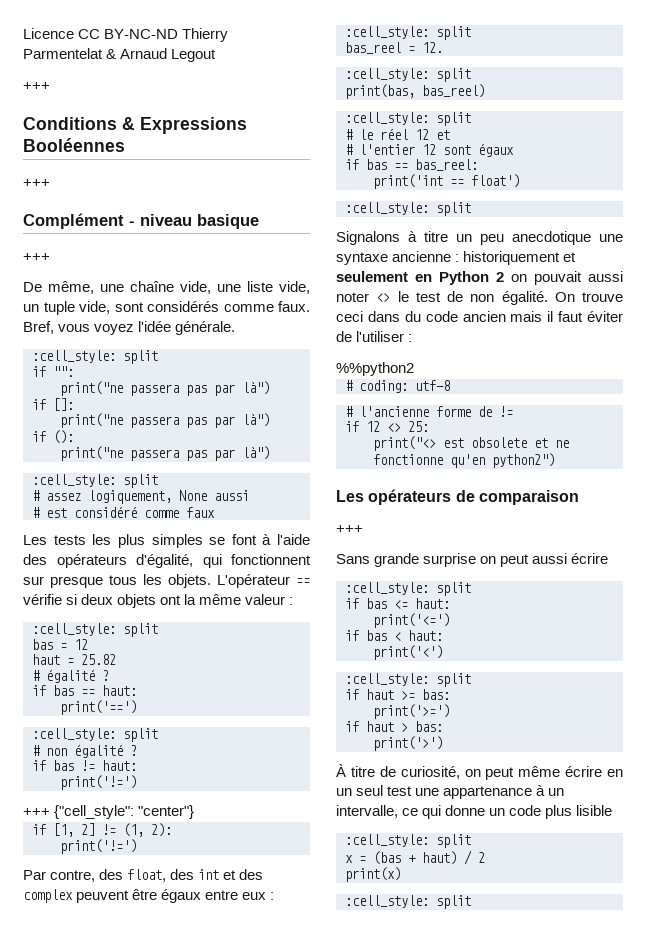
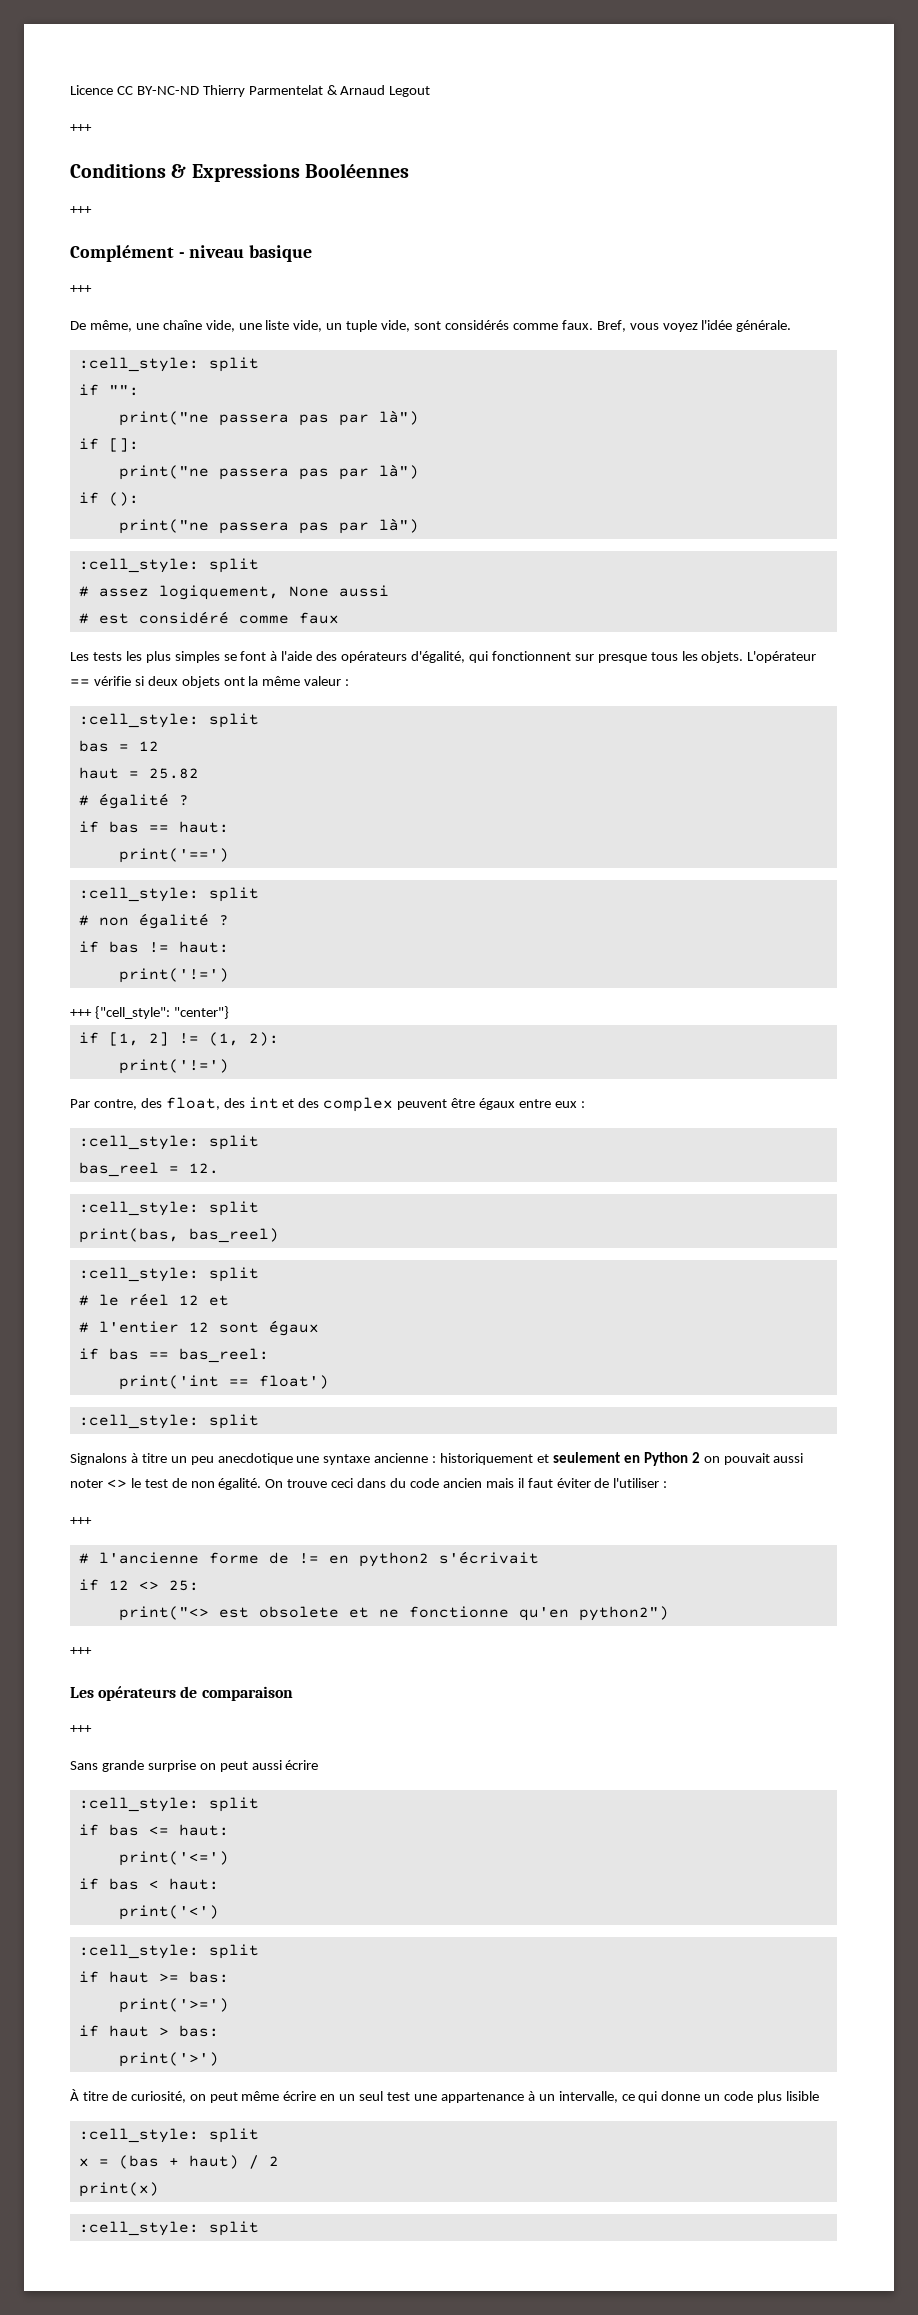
  On trouve ceci dans du code ancien mais il faut éviter de l'utiliser :
- %%python2
- # coding: utf-8
+ +++
- # l'ancienne forme de !=
+ # l'ancienne forme de != en python2 s'écrivait
  print("<> est obsolete et ne fonctionne qu'en python2")
+ +++

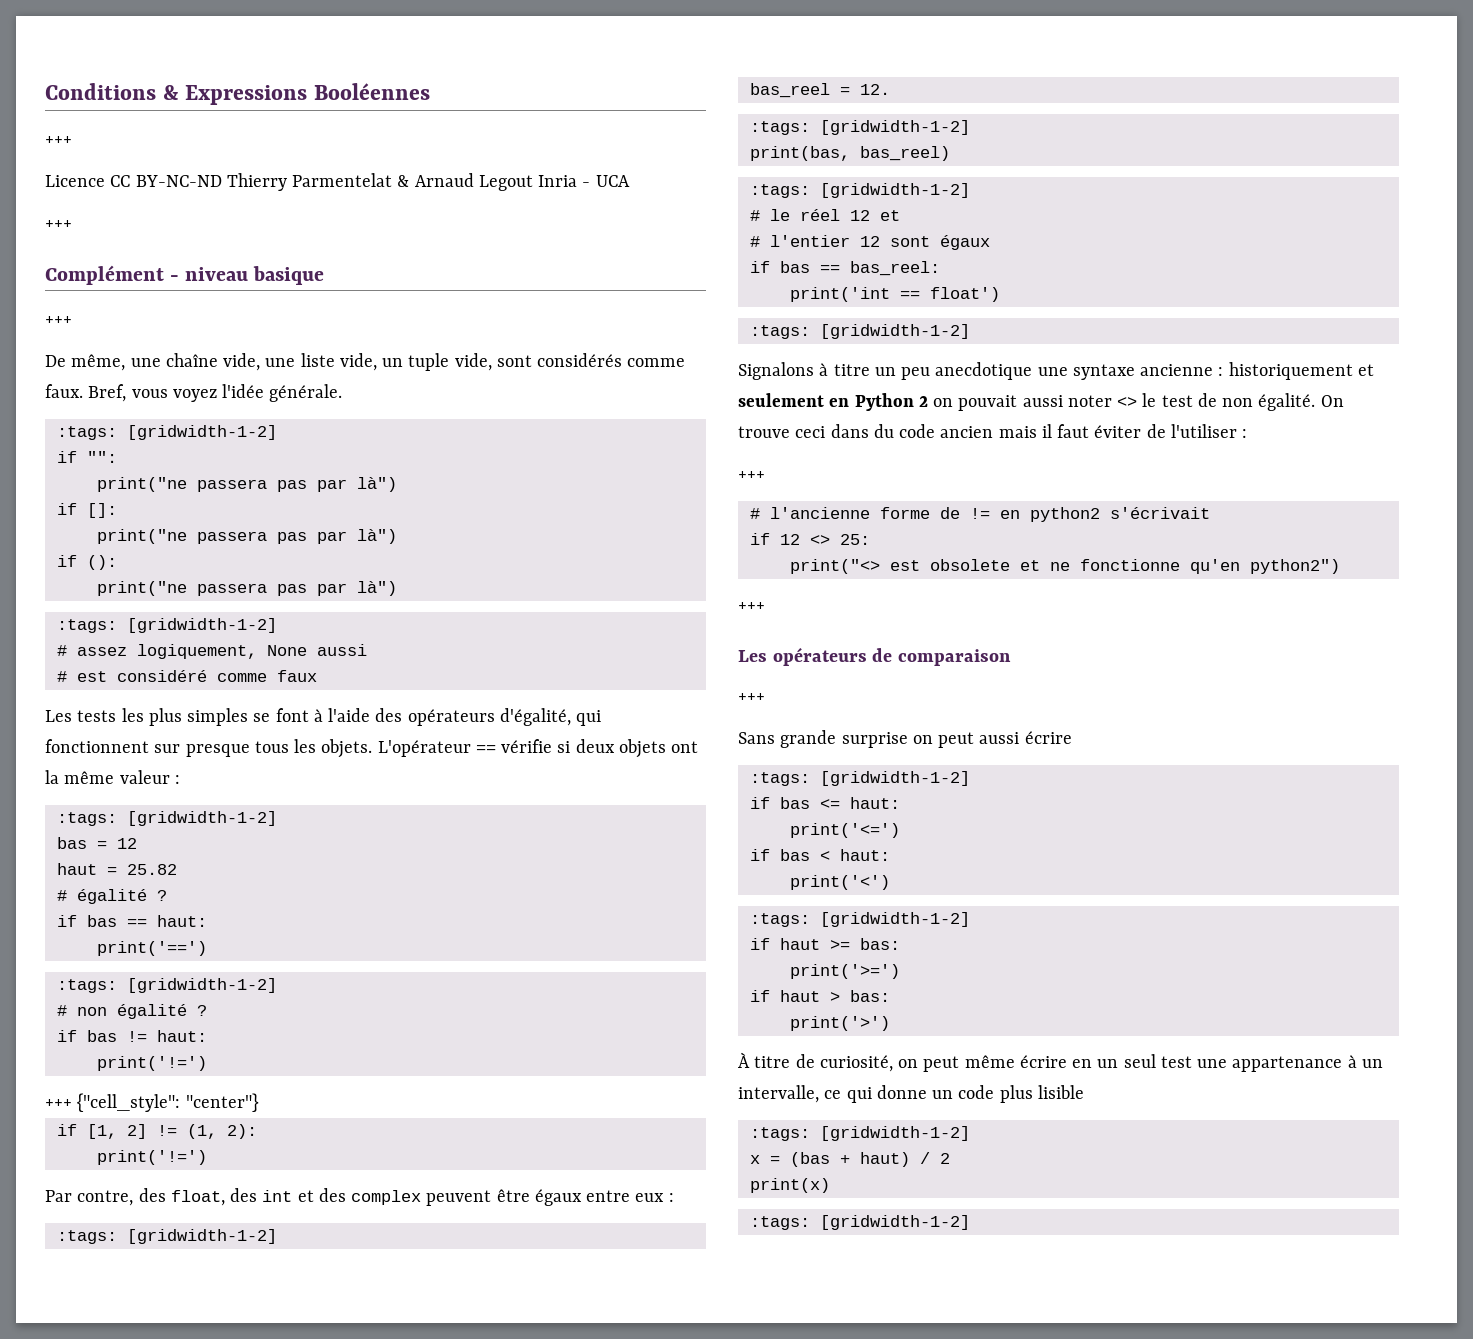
+ Conditions & Expressions Booléennes
+ +++
- Licence CC BY-NC-ND Thierry Parmentelat & Arnaud Legout
- +++
- Conditions & Expressions Booléennes
+ Licence CC BY-NC-ND Thierry Parmentelat & Arnaud Legout Inria - UCA
  Bref, vous voyez l'idée générale.
- :cell_style: split
+ :tags: [gridwidth-1-2]
  if ():
  print("ne passera pas par là")
- :cell_style: split
+ :tags: [gridwidth-1-2]
  L'opérateur == vérifie si deux objets ont la même valeur :
- :cell_style: split
+ :tags: [gridwidth-1-2]
  print('==')
- :cell_style: split
+ :tags: [gridwidth-1-2]
  Par contre, des float, des int et des complex peuvent être égaux entre eux :
- :cell_style: split
+ :tags: [gridwidth-1-2]
  bas_reel = 12.
- :cell_style: split
+ :tags: [gridwidth-1-2]
  print(bas, bas_reel)
- :cell_style: split
+ :tags: [gridwidth-1-2]
  print('int == float')
- :cell_style: split
+ :tags: [gridwidth-1-2]
  Sans grande surprise on peut aussi écrire
- :cell_style: split
+ :tags: [gridwidth-1-2]
  print('<')
- :cell_style: split
+ :tags: [gridwidth-1-2]
  À titre de curiosité, on peut même écrire en un seul test une appartenance à un intervalle, ce qui donne un code plus lisible
- :cell_style: split
+ :tags: [gridwidth-1-2]
  print(x)
- :cell_style: split
+ :tags: [gridwidth-1-2]

